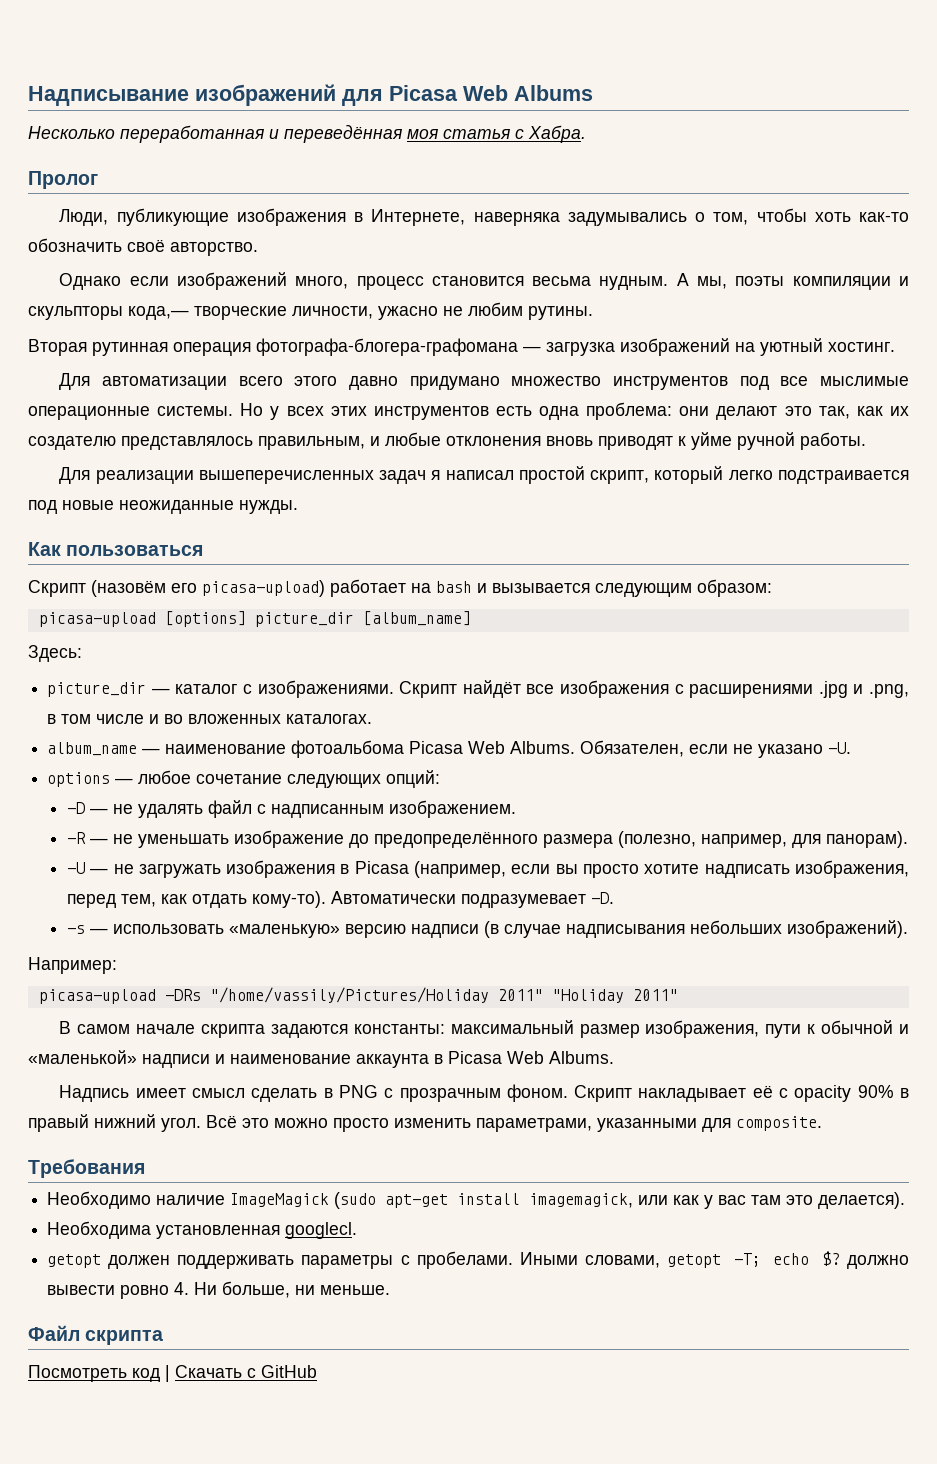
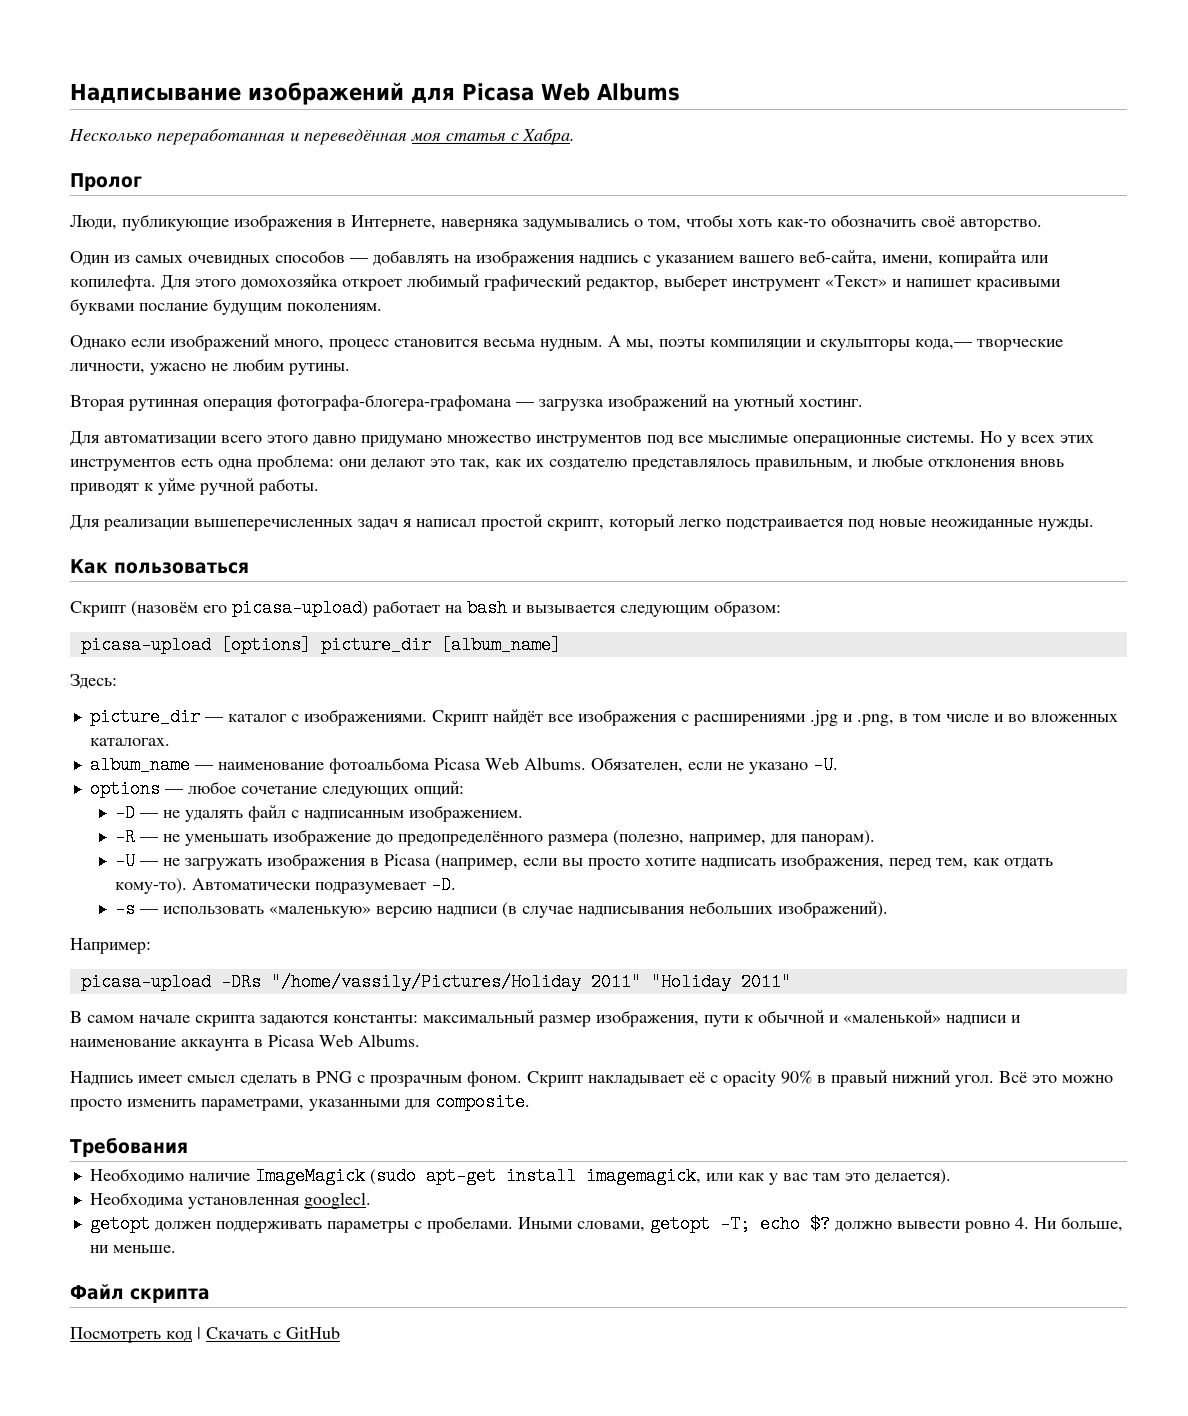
+ Один из самых очевидных способов — добавлять на изображения надпись с указанием вашего веб-сайта, имени, копирайта или копилефта. Для этого домохозяйка откроет любимый графический редактор, выберет инструмент «Текст» и напишет красивыми буквами послание будущим поколениям.

